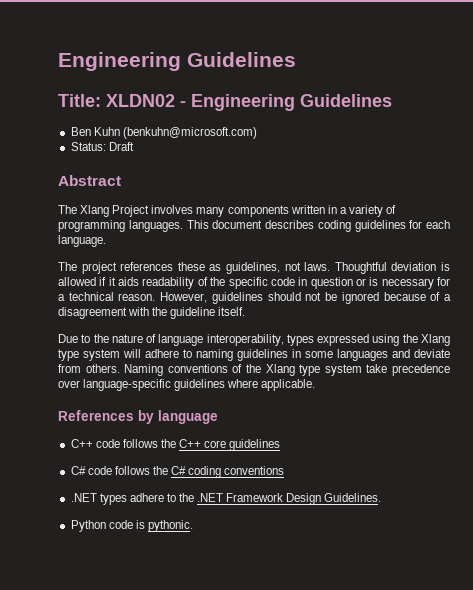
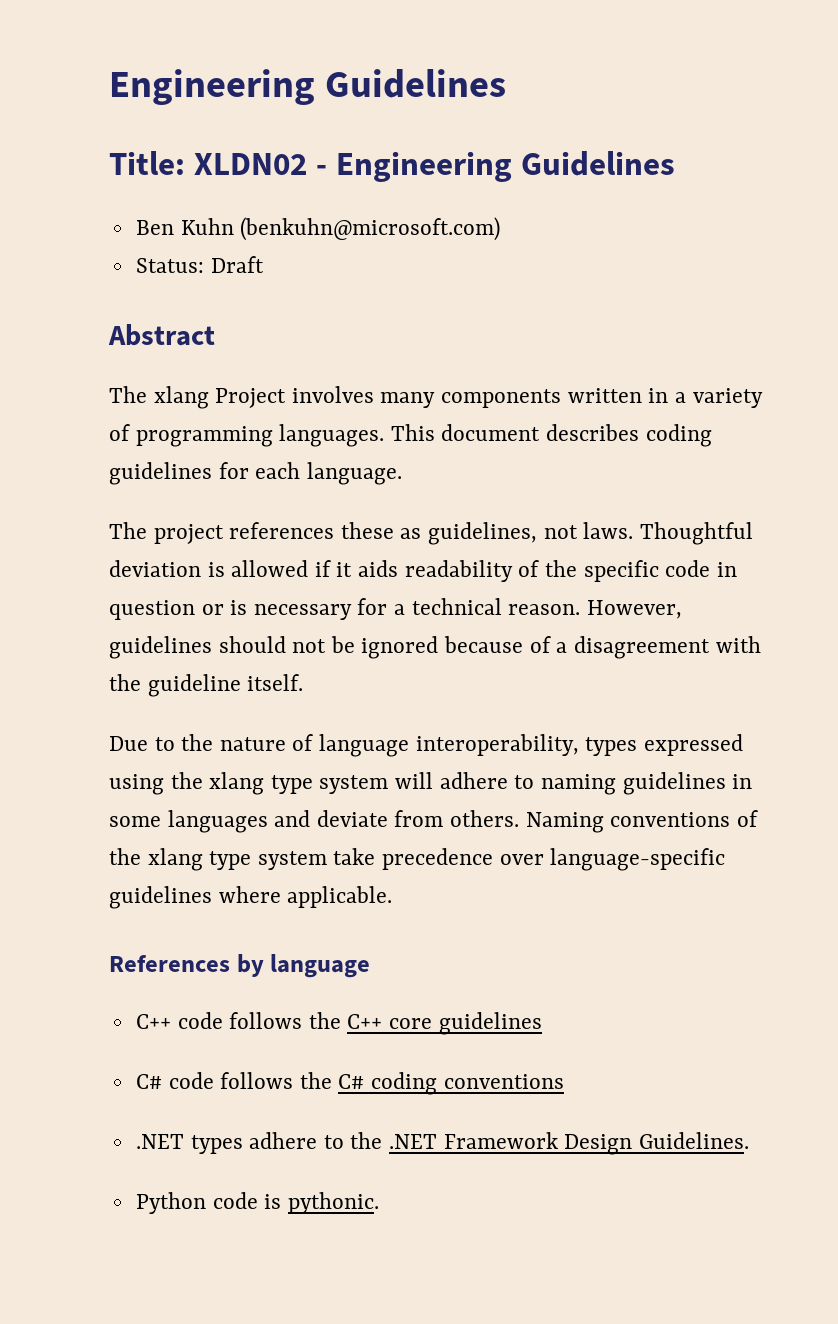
- The Xlang Project involves many components written in a variety of programming languages.
+ The xlang Project involves many components written in a variety of programming languages.
- Due to the nature of language interoperability, types expressed using the Xlang type system will adhere to naming guidelines in some languages and deviate from others.
+ Due to the nature of language interoperability, types expressed using the xlang type system will adhere to naming guidelines in some languages and deviate from others.
- Naming conventions of the Xlang type system take precedence over language-specific guidelines where applicable.
+ Naming conventions of the xlang type system take precedence over language-specific guidelines where applicable.

